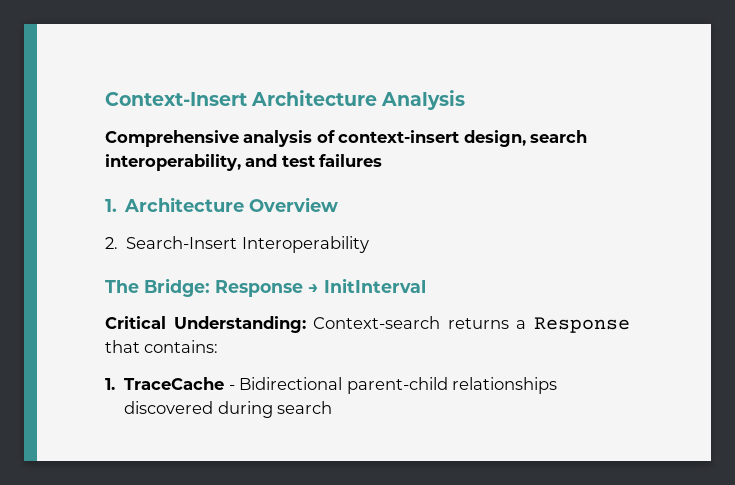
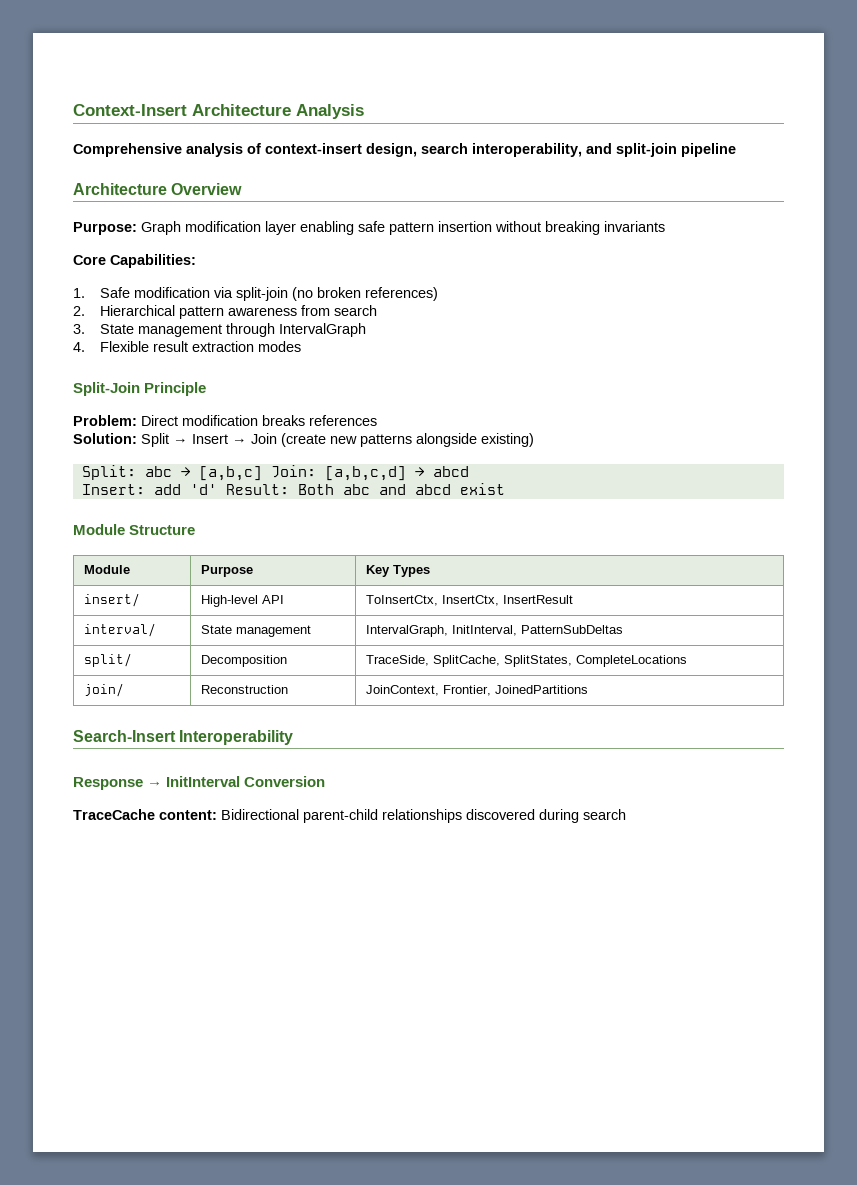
- Comprehensive analysis of context-insert design, search interoperability, and test failures
- 1. Architecture Overview
+ Comprehensive analysis of context-insert design, search interoperability, and split-join pipeline
+ Architecture Overview
- 2. Search-Insert Interoperability
+ Purpose: Graph modification layer enabling safe pattern insertion without breaking invariants
+ Core Capabilities:
+ 1. Safe modification via split-join (no broken references)
+ 2. Hierarchical pattern awareness from search
+ 3. State management through IntervalGraph
+ 4. Flexible result extraction modes
+ Split-Join Principle
+ Problem: Direct modification breaks references
+ Solution: Split → Insert → Join (create new patterns alongside existing)
+ Split: abc → [a,b,c] Join: [a,b,c,d] → abcd
+ Insert: add 'd' Result: Both abc and abcd exist
+ Module Structure
+ Module | Purpose | Key Types
+ insert/ | High-level API | ToInsertCtx, InsertCtx, InsertResult
+ interval/ | State management | IntervalGraph, InitInterval, PatternSubDeltas
+ split/ | Decomposition | TraceSide, SplitCache, SplitStates, CompleteLocations
+ join/ | Reconstruction | JoinContext, Frontier, JoinedPartitions
+ Search-Insert Interoperability
- The Bridge: Response → InitInterval
- Critical Understanding: Context-search returns a Response that contains:
- 1. TraceCache - Bidirectional parent-child relationships discovered during search
+ Response → InitInterval Conversion
+ TraceCache content: Bidirectional parent-child relationships discovered during search

